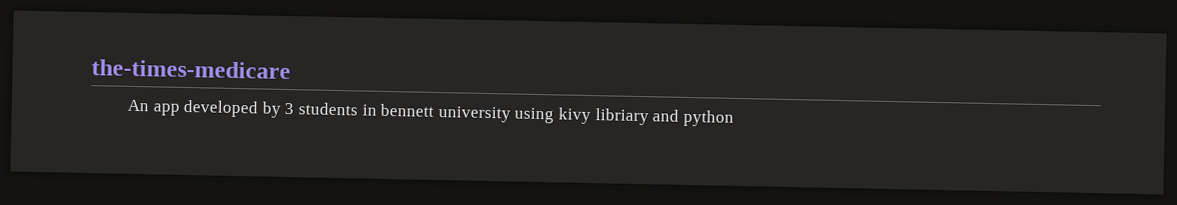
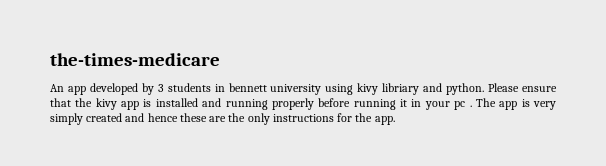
- An app developed by 3 students in bennett university using kivy libriary and python
+ An app developed by 3 students in bennett university using kivy libriary and python. Please ensure that the kivy app is installed and running properly before running it in your pc . The app is very simply created and hence these are the only instructions for the app.

